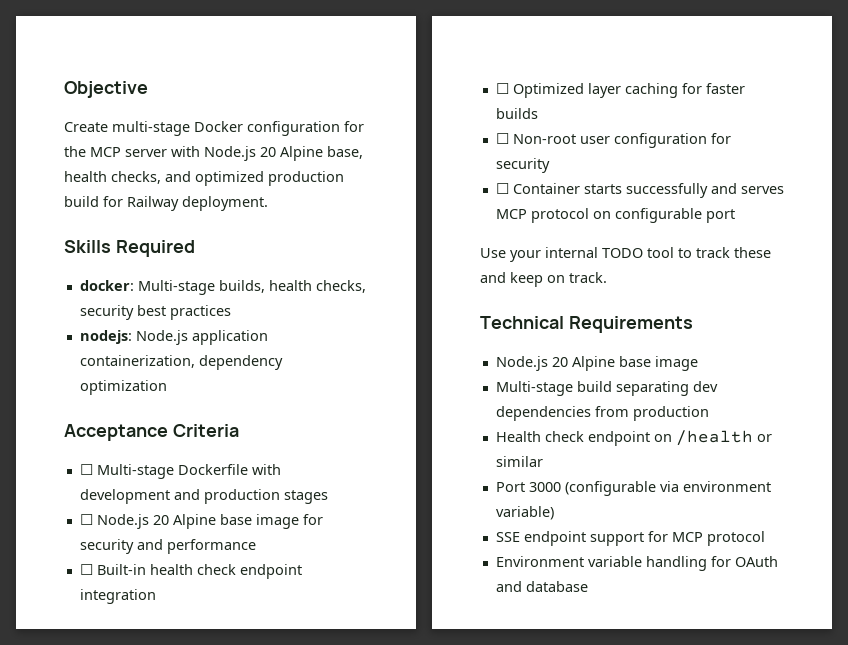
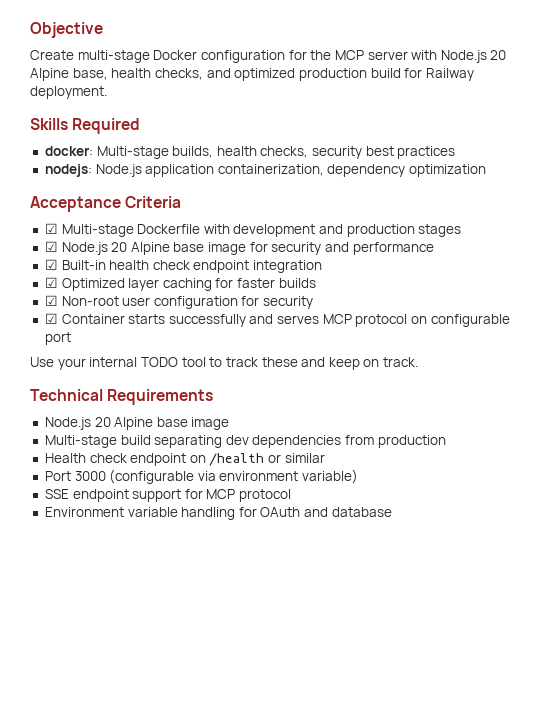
- ☐ Multi-stage Dockerfile with development and production stages
+ ☑ Multi-stage Dockerfile with development and production stages
- ☐ Node.js 20 Alpine base image for security and performance
+ ☑ Node.js 20 Alpine base image for security and performance
- ☐ Built-in health check endpoint integration
+ ☑ Built-in health check endpoint integration
- ☐ Optimized layer caching for faster builds
+ ☑ Optimized layer caching for faster builds
- ☐ Non-root user configuration for security
+ ☑ Non-root user configuration for security
- ☐ Container starts successfully and serves MCP protocol on configurable port
+ ☑ Container starts successfully and serves MCP protocol on configurable port

